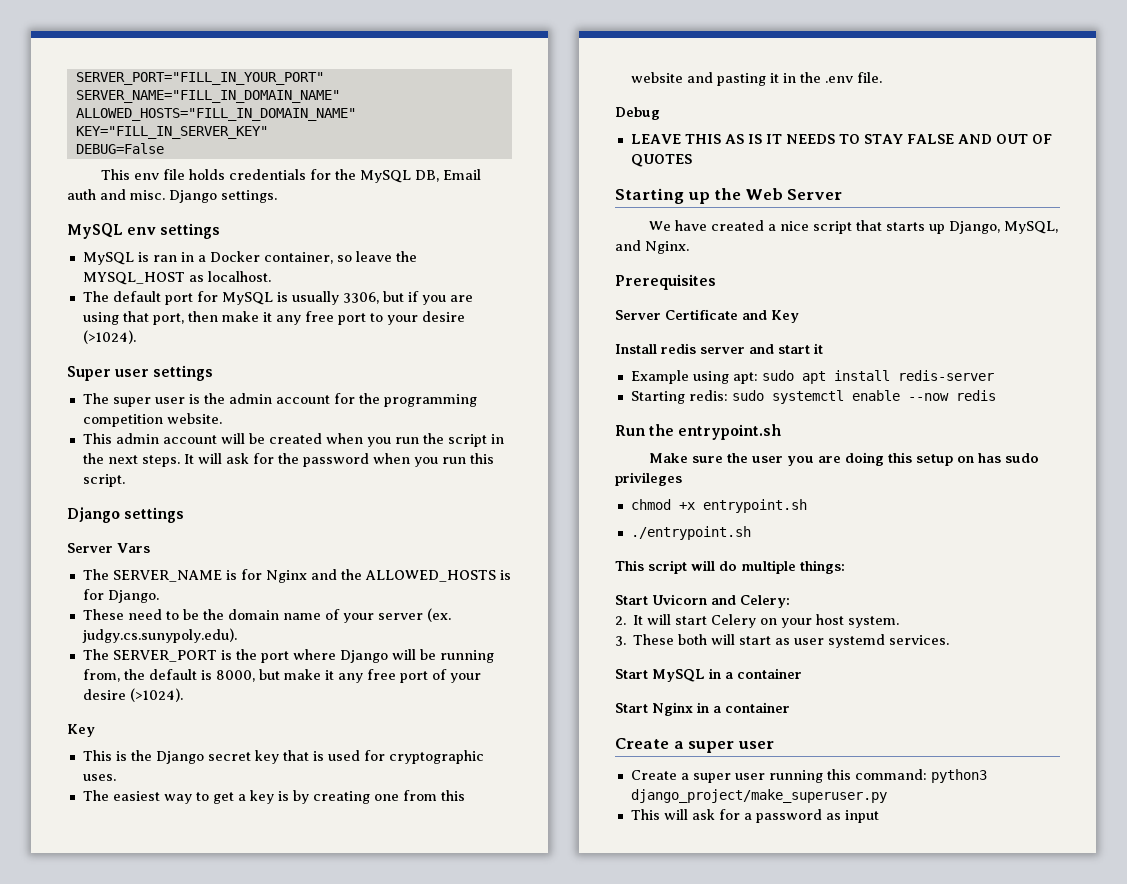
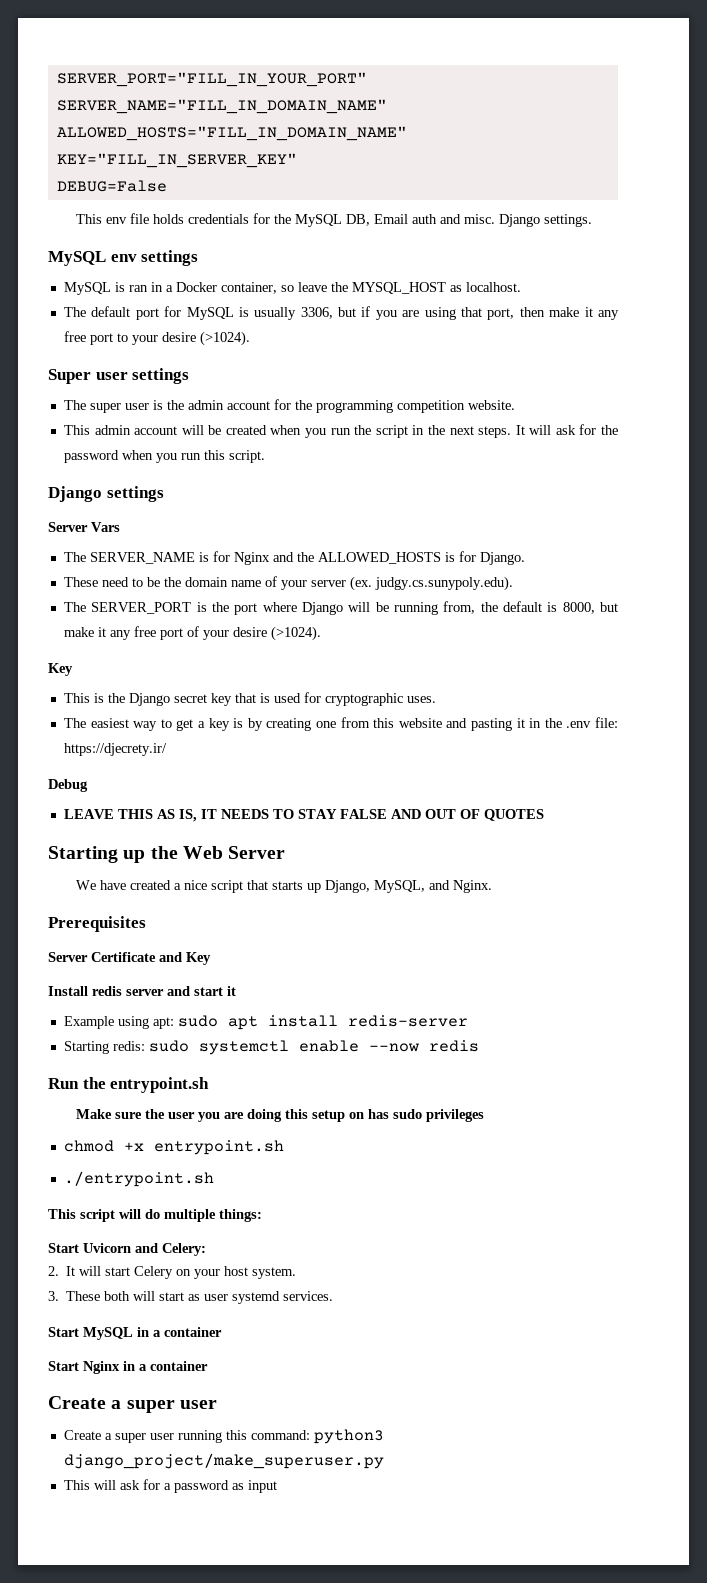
- The easiest way to get a key is by creating one from this website and pasting it in the .env file.
+ The easiest way to get a key is by creating one from this website and pasting it in the .env file: https://djecrety.ir/
- LEAVE THIS AS IS IT NEEDS TO STAY FALSE AND OUT OF QUOTES
+ LEAVE THIS AS IS, IT NEEDS TO STAY FALSE AND OUT OF QUOTES

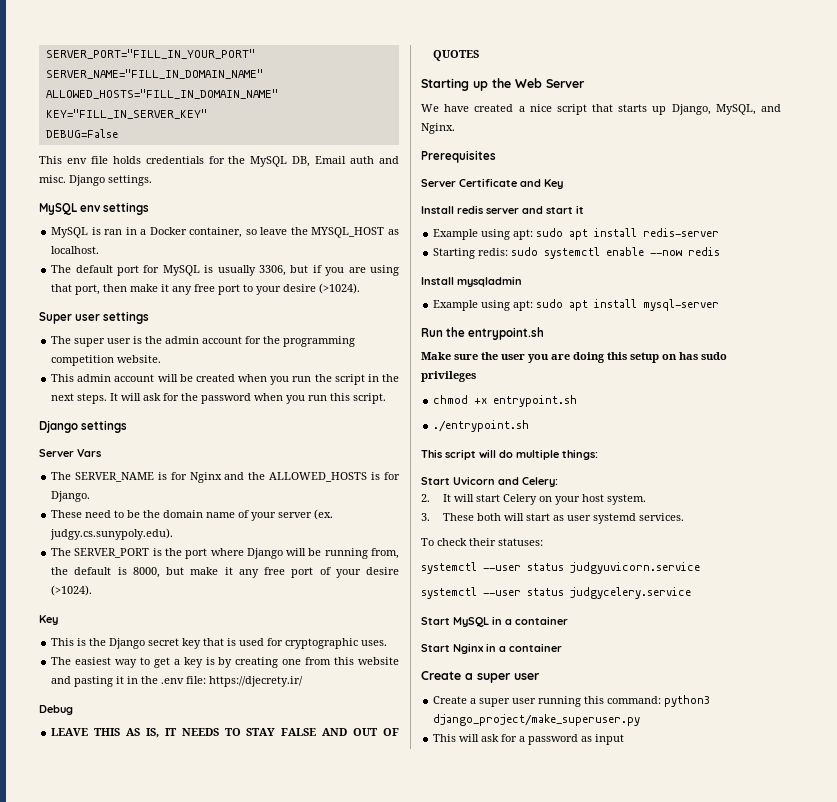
+ Install mysqladmin
+ Example using apt: sudo apt install mysql-server
+ To check their statuses:
+ systemctl --user status judgyuvicorn.service
+ systemctl --user status judgycelery.service

